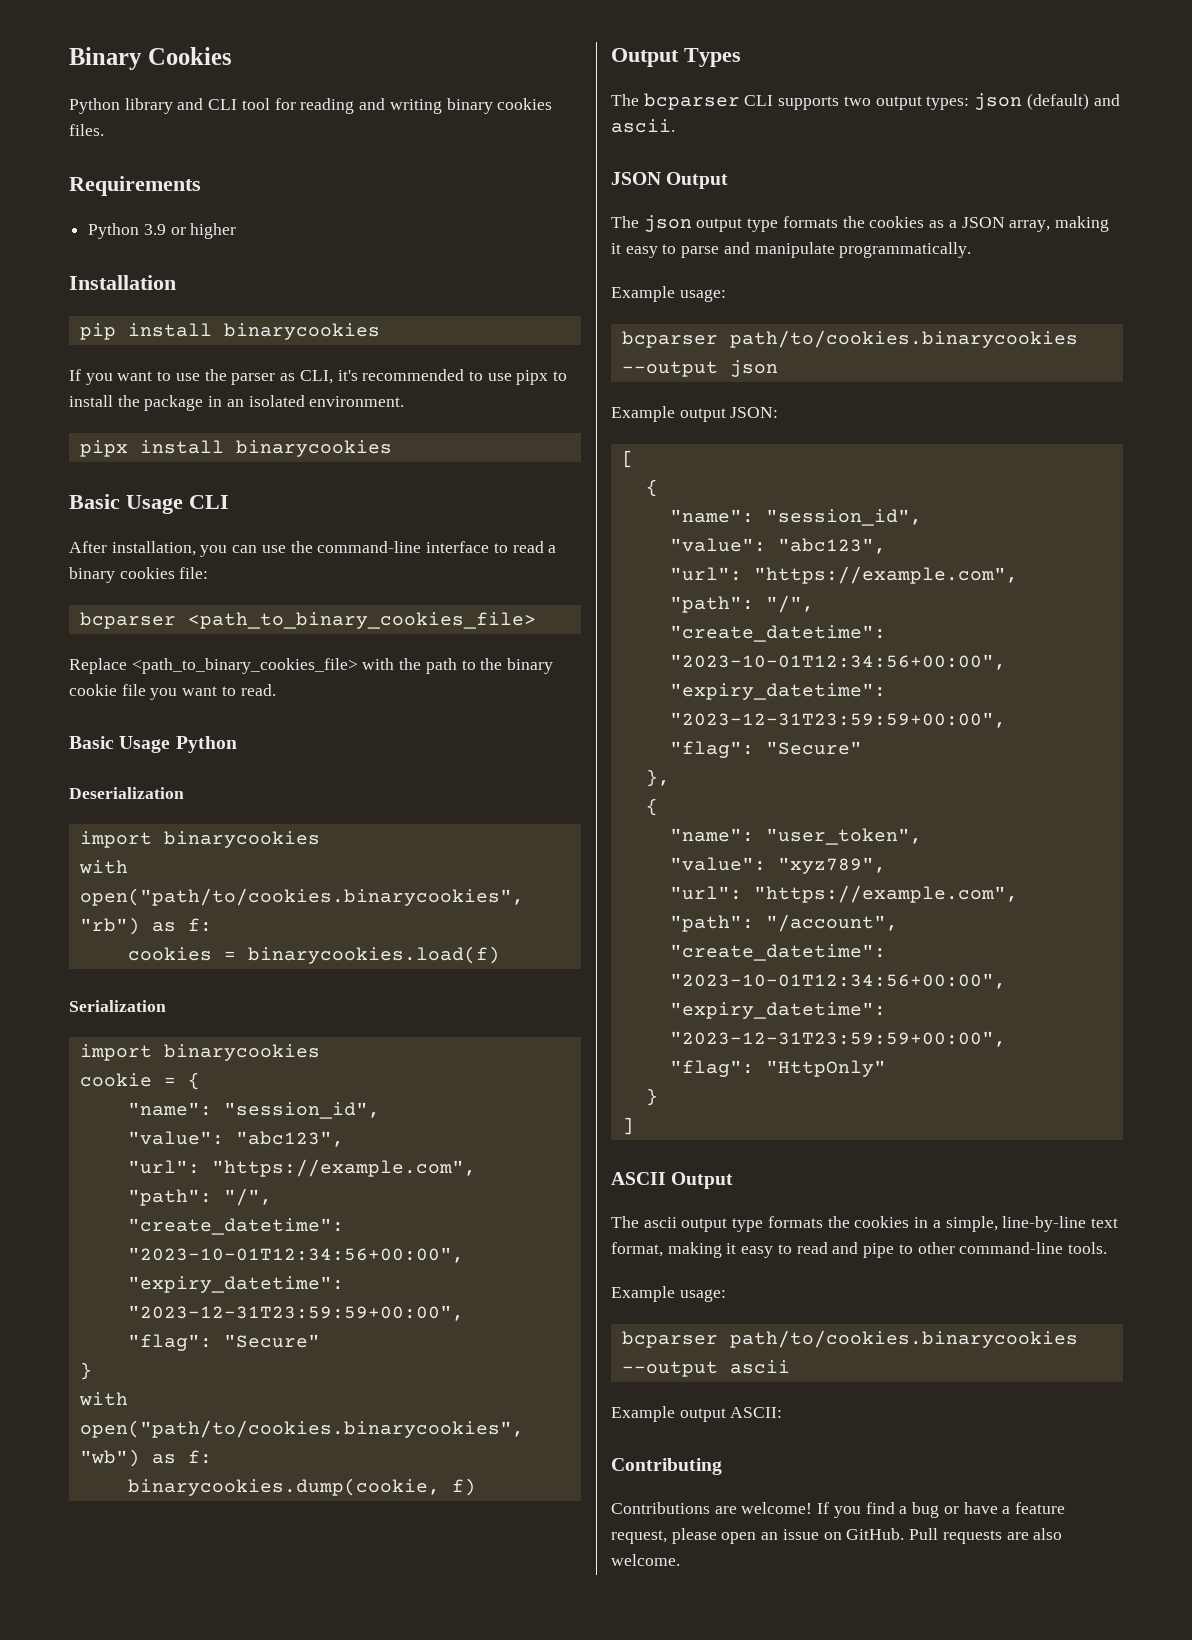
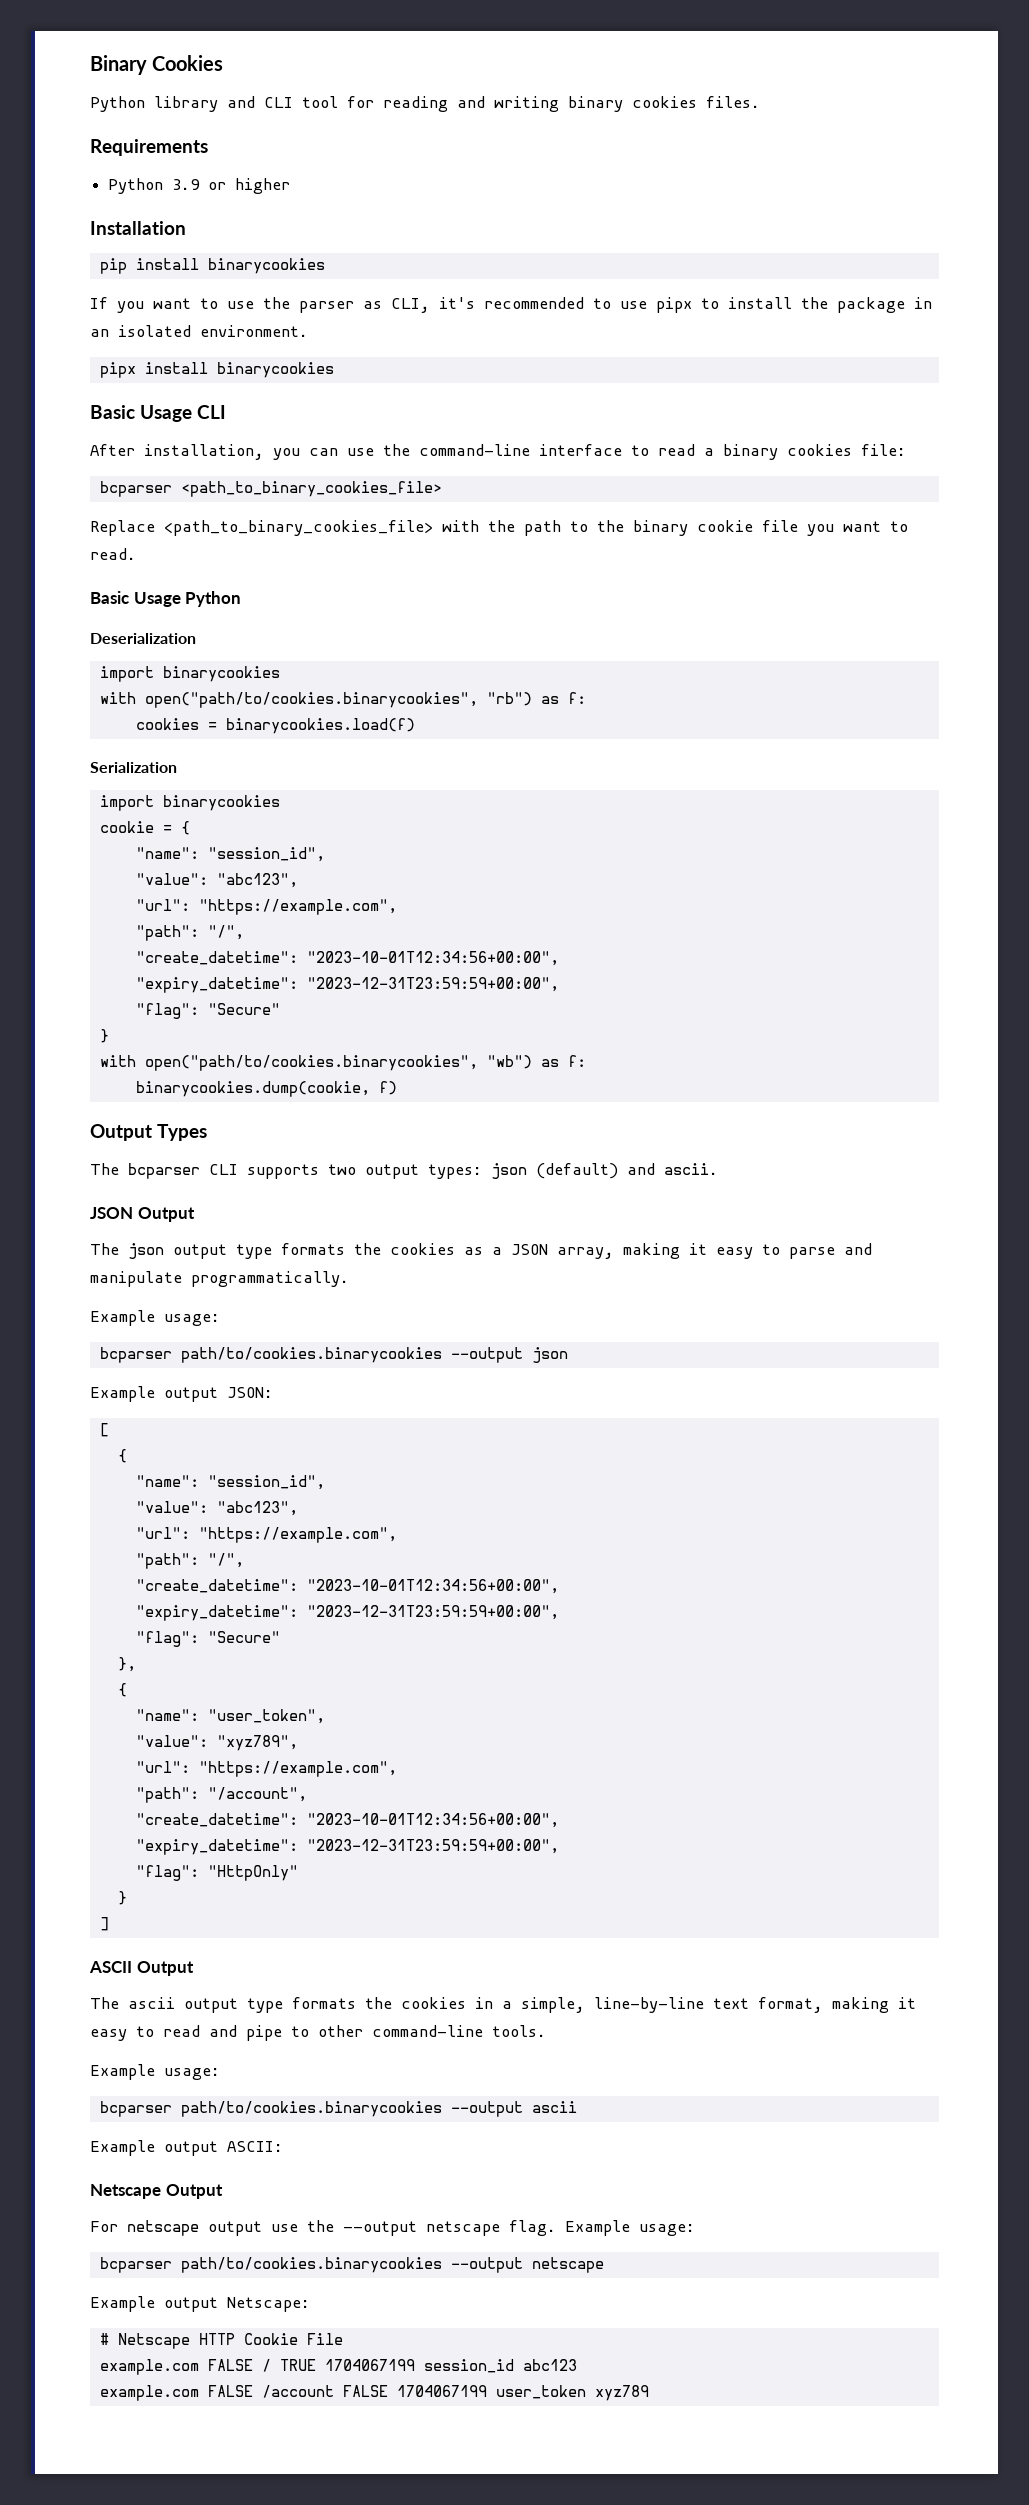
- Contributing
- Contributions are welcome! If you find a bug or have a feature request, please open an issue on GitHub. Pull requests are also welcome.
+ Netscape Output
+ For netscape output use the --output netscape flag. Example usage:
+ bcparser path/to/cookies.binarycookies --output netscape
+ Example output Netscape:
+ # Netscape HTTP Cookie File
+ example.com FALSE / TRUE 1704067199 session_id abc123
+ example.com FALSE /account FALSE 1704067199 user_token xyz789

